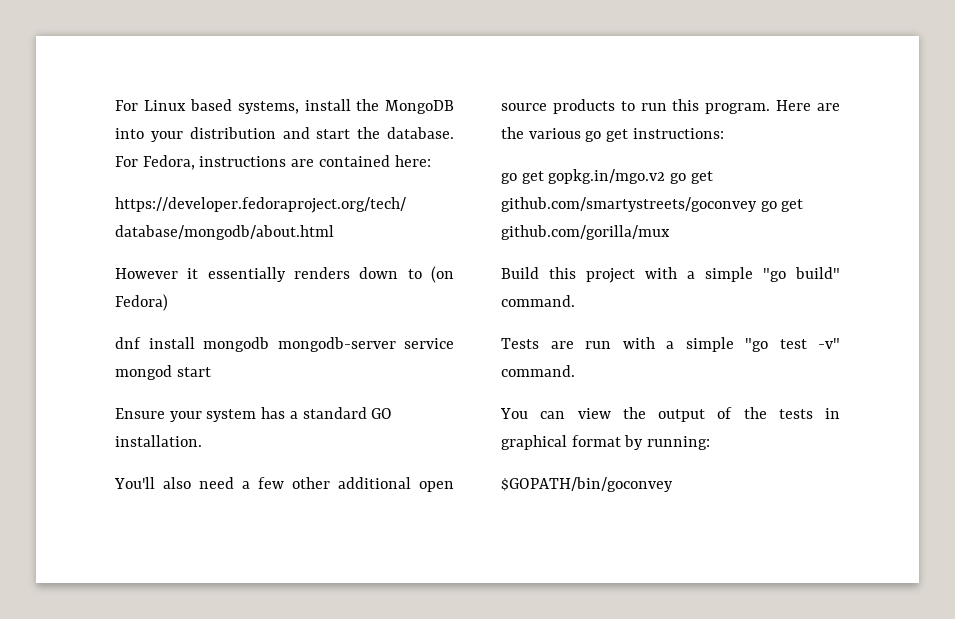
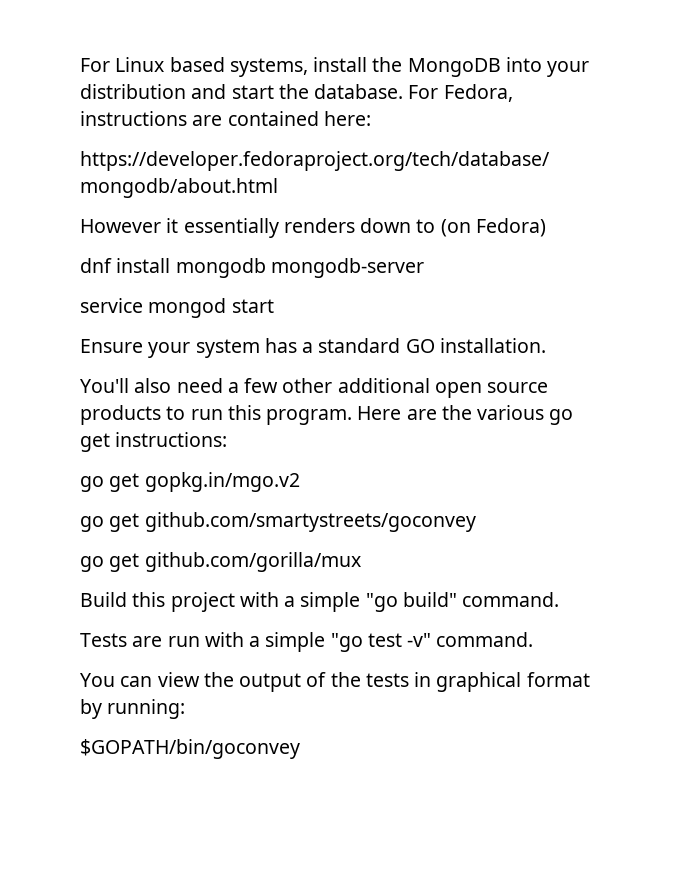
- dnf install mongodb mongodb-server service mongod start
+ dnf install mongodb mongodb-server
+ service mongod start
- go get gopkg.in/mgo.v2 go get github.com/smartystreets/goconvey go get github.com/gorilla/mux
+ go get gopkg.in/mgo.v2
+ go get github.com/smartystreets/goconvey
+ go get github.com/gorilla/mux

